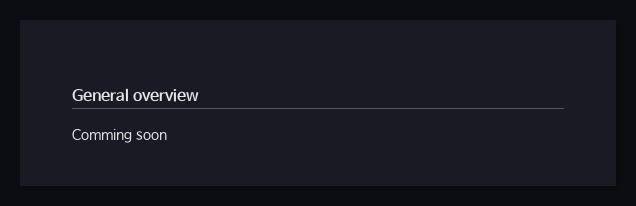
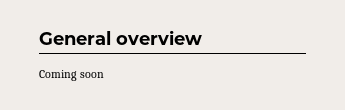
- Comming soon
+ Coming soon

